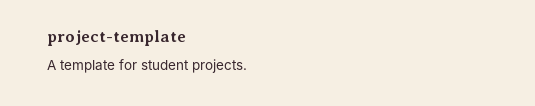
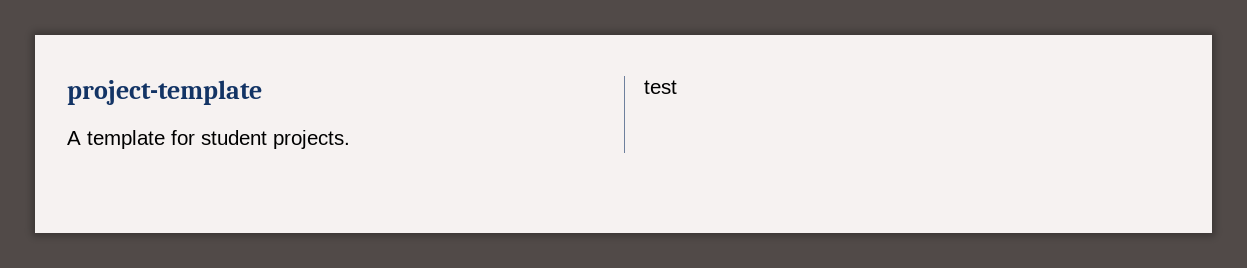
+ test

